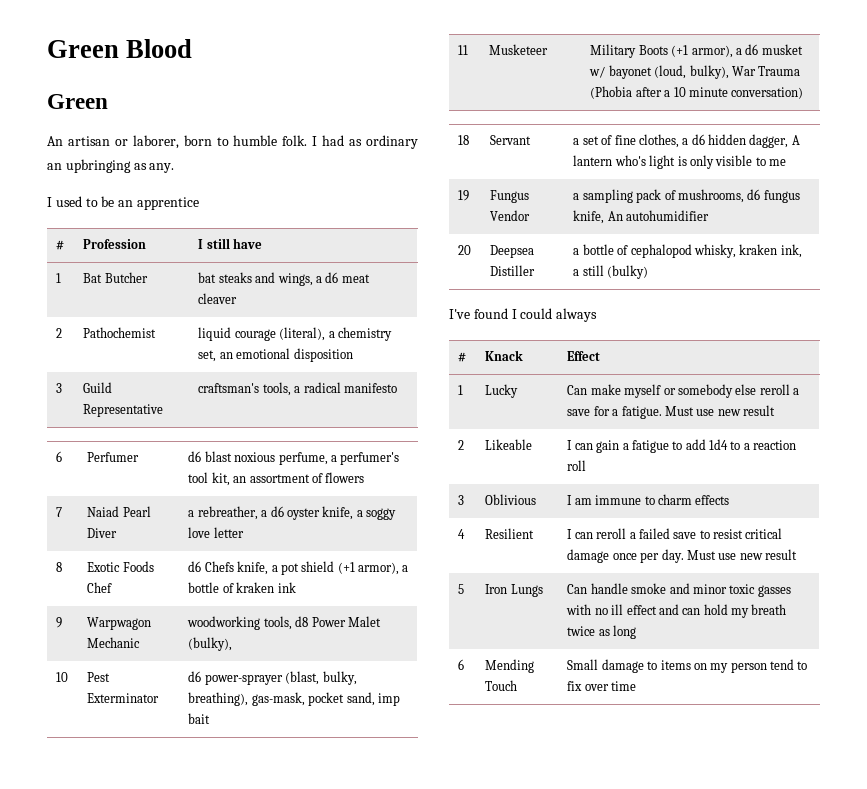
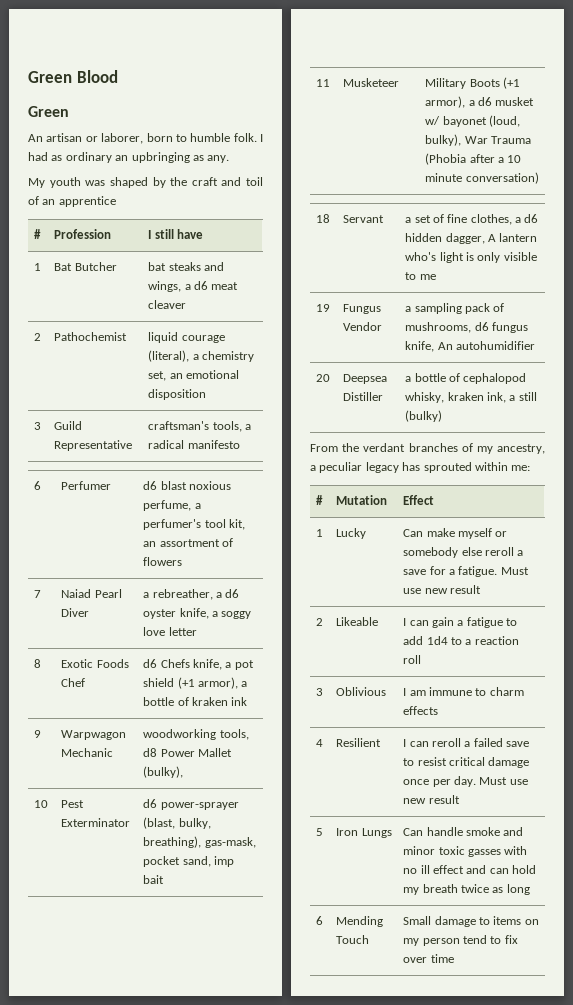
- I used to be an apprentice
+ My youth was shaped by the craft and toil of an apprentice
- 9 | Warpwagon Mechanic | woodworking tools, d8 Power Malet (bulky),
+ 9 | Warpwagon Mechanic | woodworking tools, d8 Power Mallet (bulky),
- I've found I could always
- # | Knack | Effect
+ From the verdant branches of my ancestry, a peculiar legacy has sprouted within me:
+ # | Mutation | Effect

